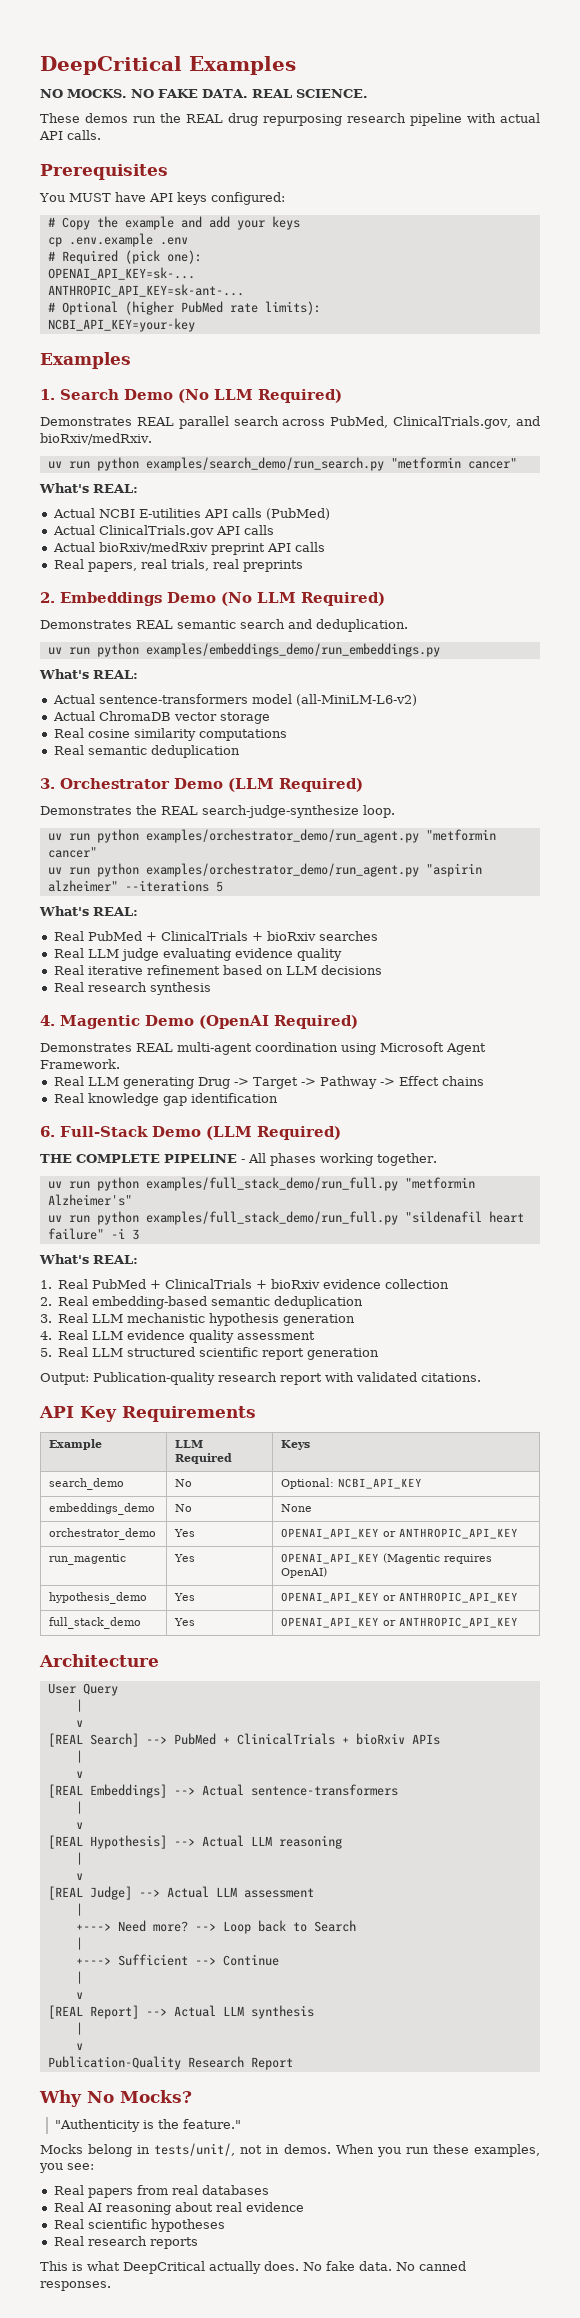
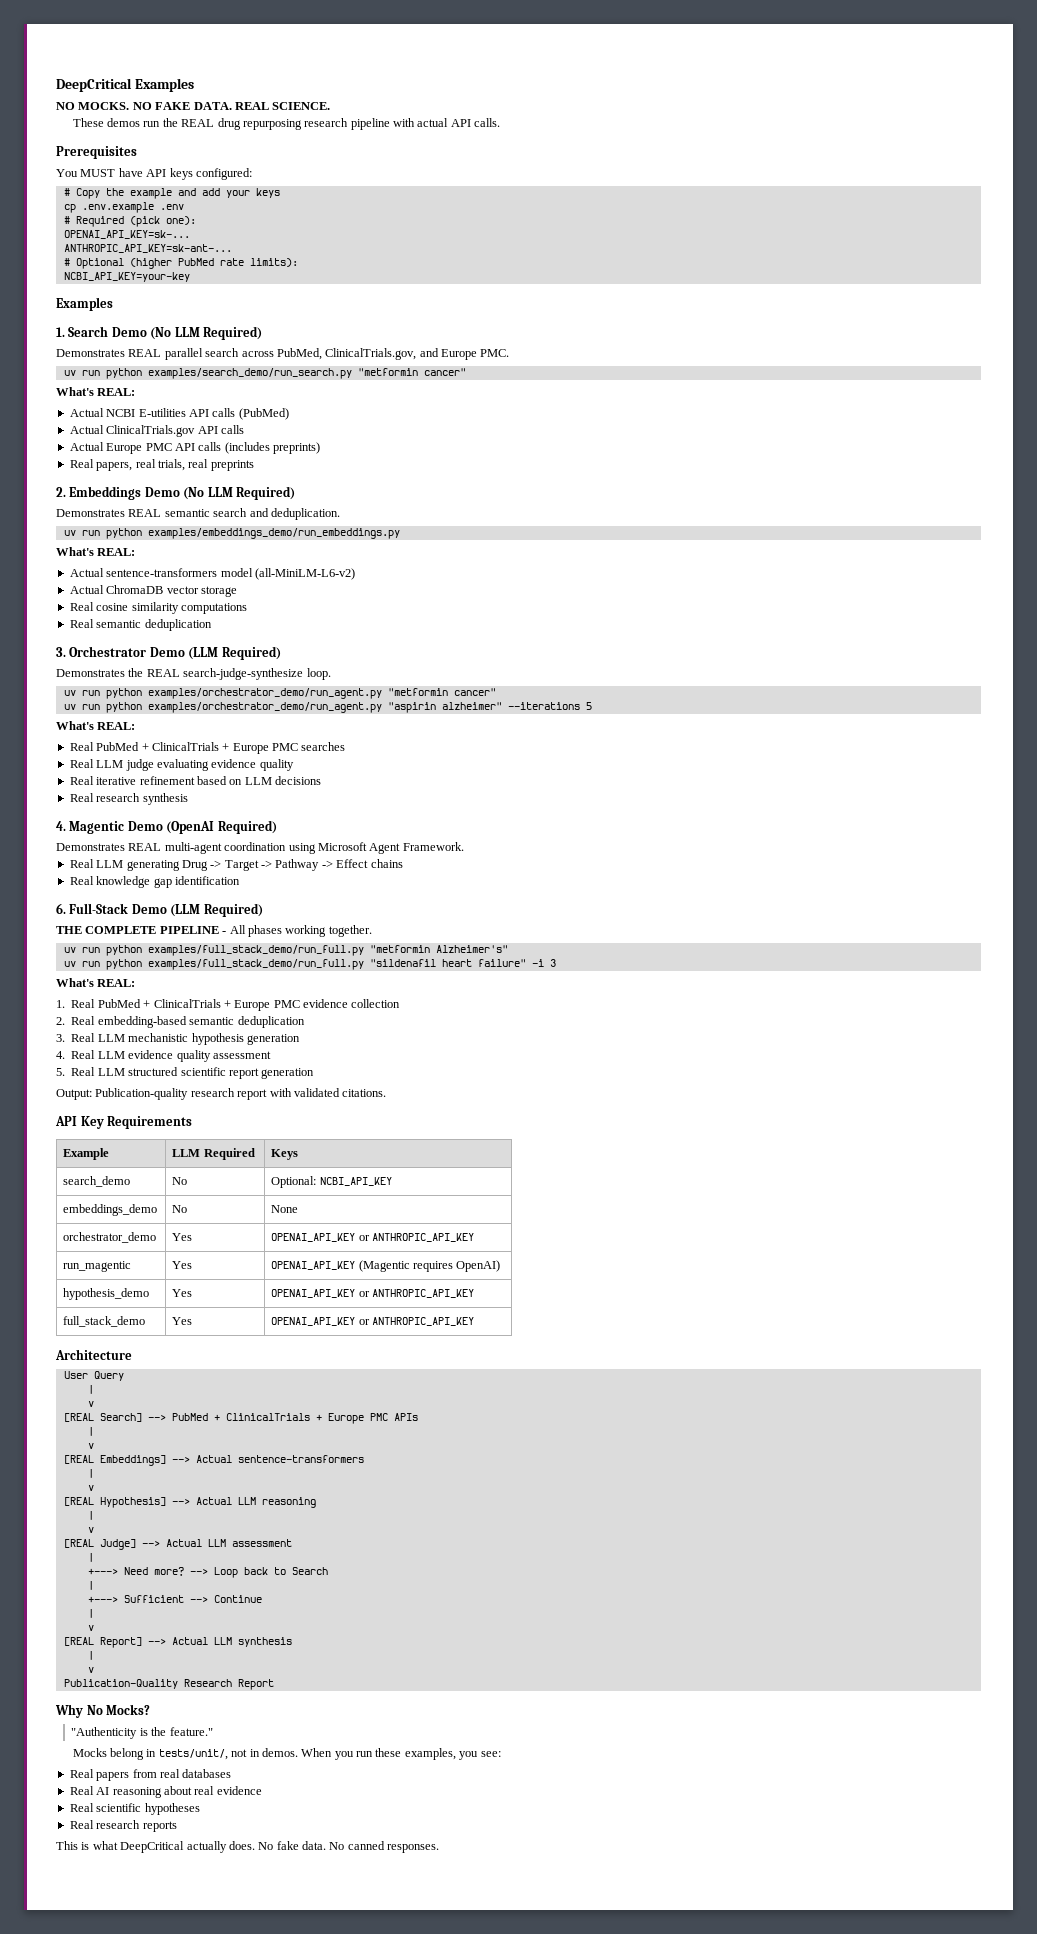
- Demonstrates REAL parallel search across PubMed, ClinicalTrials.gov, and bioRxiv/medRxiv.
+ Demonstrates REAL parallel search across PubMed, ClinicalTrials.gov, and Europe PMC.
- Actual bioRxiv/medRxiv preprint API calls
+ Actual Europe PMC API calls (includes preprints)
- Real PubMed + ClinicalTrials + bioRxiv searches
+ Real PubMed + ClinicalTrials + Europe PMC searches
- 1. Real PubMed + ClinicalTrials + bioRxiv evidence collection
+ 1. Real PubMed + ClinicalTrials + Europe PMC evidence collection
- [REAL Search] --> PubMed + ClinicalTrials + bioRxiv APIs
+ [REAL Search] --> PubMed + ClinicalTrials + Europe PMC APIs

